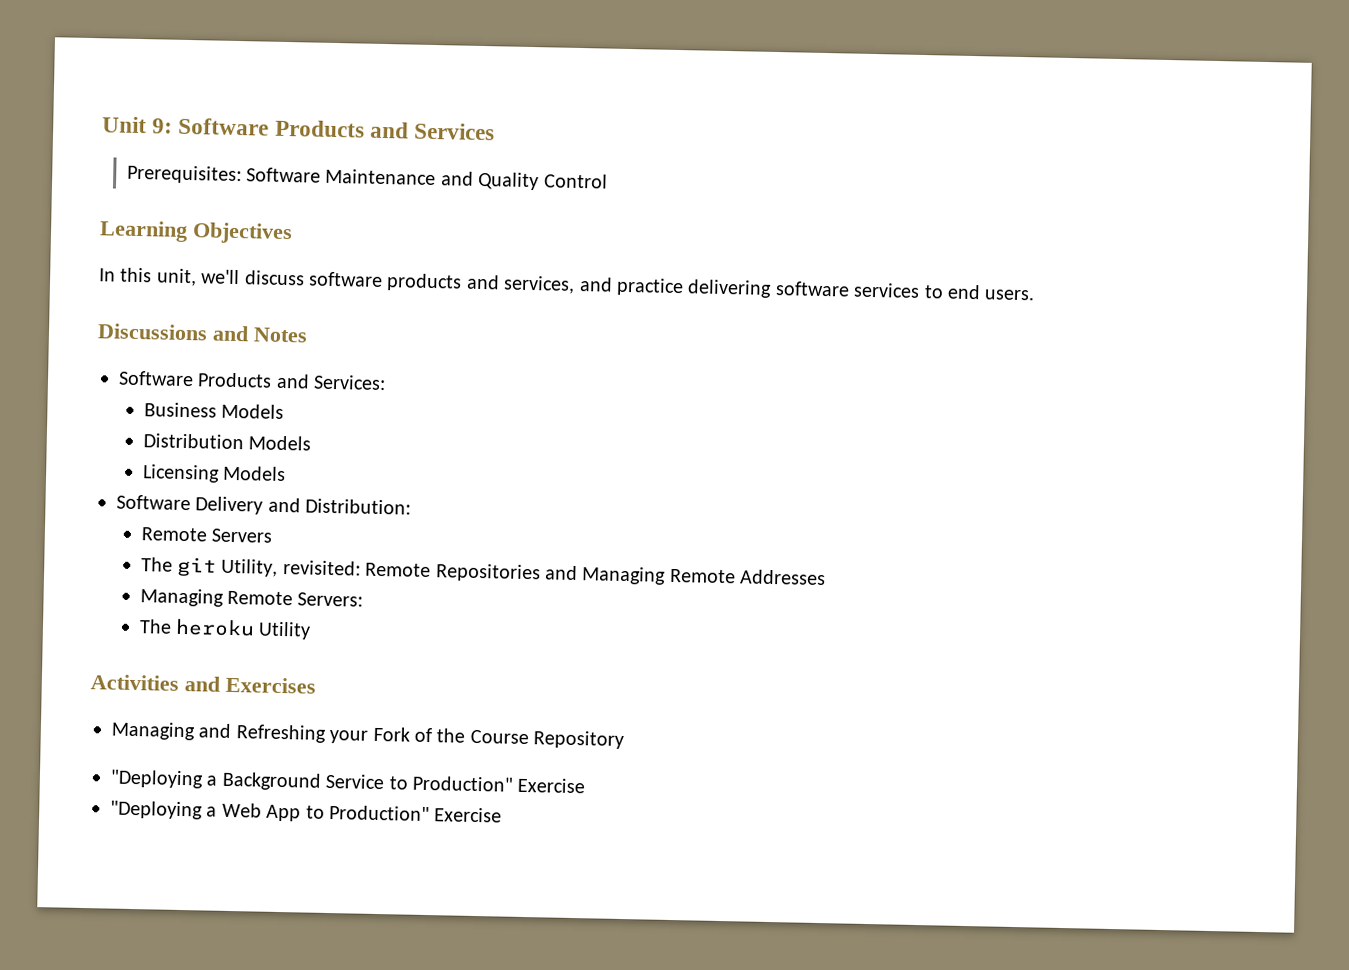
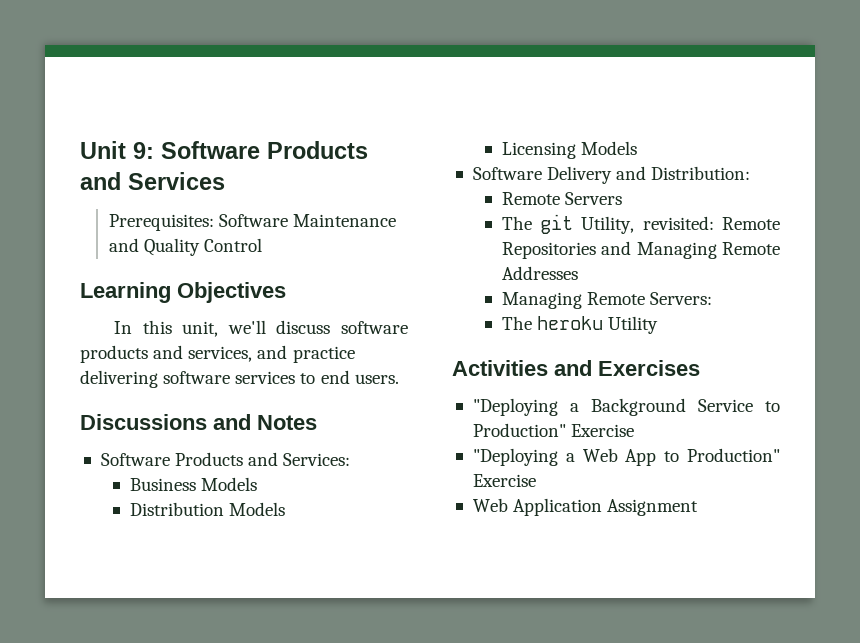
- Managing and Refreshing your Fork of the Course Repository
+ Web Application Assignment

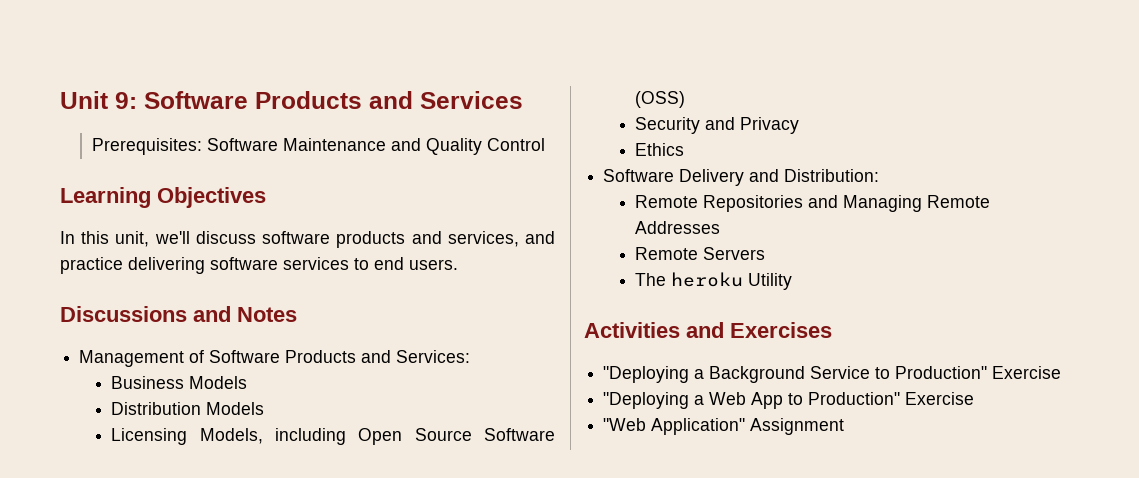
- Software Products and Services:
+ Management of Software Products and Services:
- Licensing Models
+ Licensing Models, including Open Source Software (OSS)
+ Security and Privacy
+ Ethics
- Remote Servers
- The git Utility, revisited: Remote Repositories and Managing Remote Addresses
+ Remote Repositories and Managing Remote Addresses
- Managing Remote Servers:
+ Remote Servers
- Web Application Assignment
+ "Web Application" Assignment

